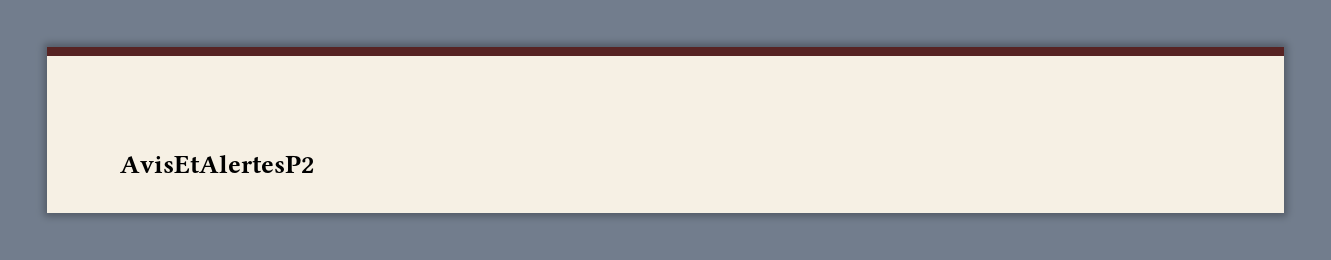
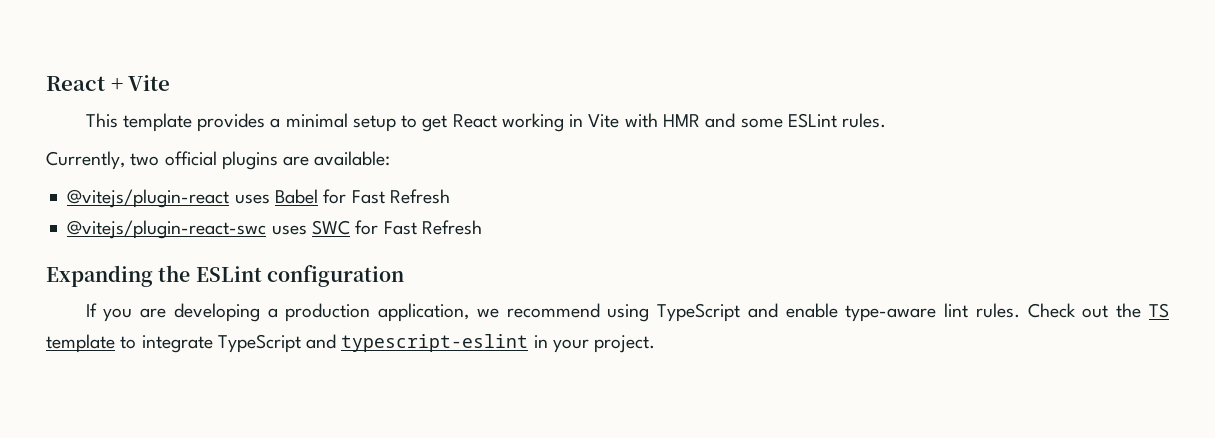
- AvisEtAlertesP2
+ React + Vite
+ This template provides a minimal setup to get React working in Vite with HMR and some ESLint rules.
+ Currently, two official plugins are available:
+ @vitejs/plugin-react uses Babel for Fast Refresh
+ @vitejs/plugin-react-swc uses SWC for Fast Refresh
+ Expanding the ESLint configuration
+ If you are developing a production application, we recommend using TypeScript and enable type-aware lint rules. Check out the TS template to integrate TypeScript and typescript-eslint in your project.

